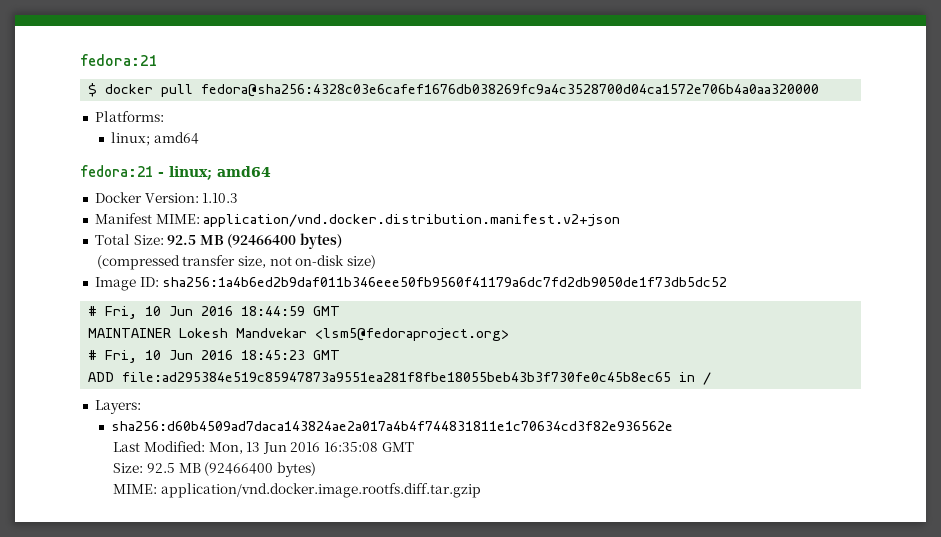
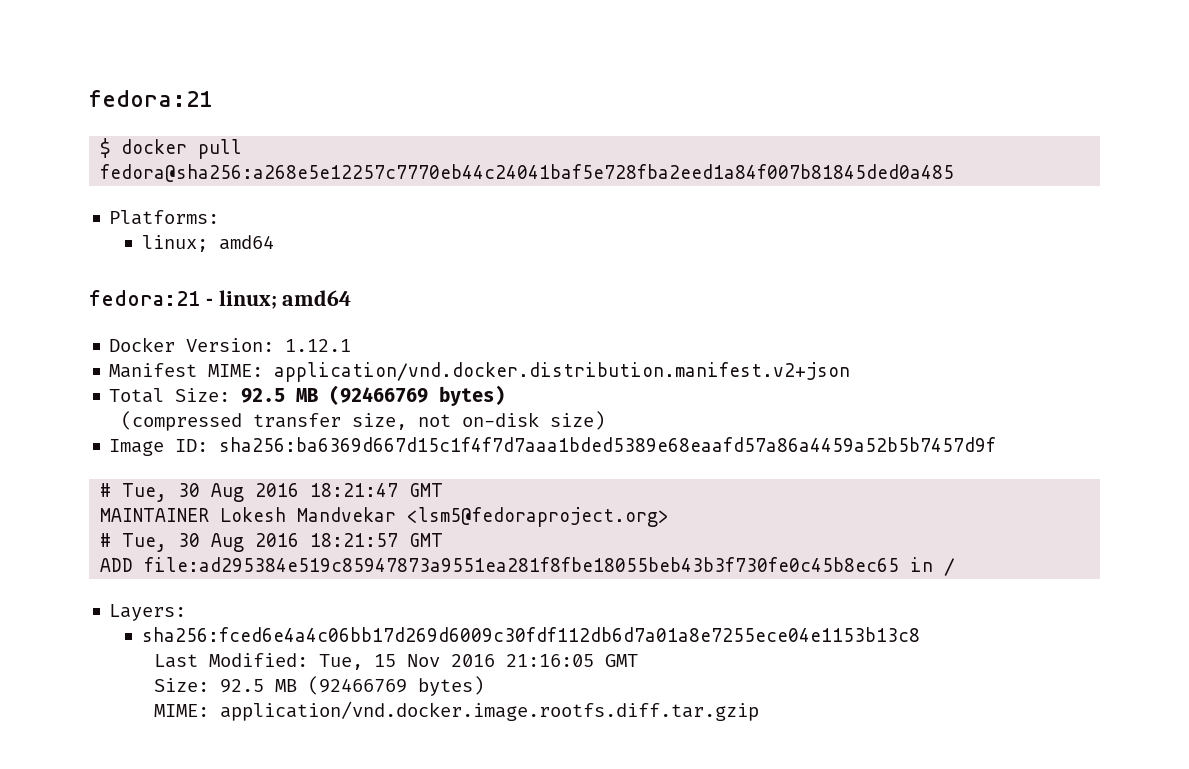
- $ docker pull fedora@sha256:4328c03e6cafef1676db038269fc9a4c3528700d04ca1572e706b4a0aa320000
+ $ docker pull fedora@sha256:a268e5e12257c7770eb44c24041baf5e728fba2eed1a84f007b81845ded0a485
- Docker Version: 1.10.3
+ Docker Version: 1.12.1
- Total Size: 92.5 MB (92466400 bytes)
+ Total Size: 92.5 MB (92466769 bytes)
- Image ID: sha256:1a4b6ed2b9daf011b346eee50fb9560f41179a6dc7fd2db9050de1f73db5dc52
- # Fri, 10 Jun 2016 18:44:59 GMT
+ Image ID: sha256:ba6369d667d15c1f4f7d7aaa1bded5389e68eaafd57a86a4459a52b5b7457d9f
+ # Tue, 30 Aug 2016 18:21:47 GMT
- # Fri, 10 Jun 2016 18:45:23 GMT
+ # Tue, 30 Aug 2016 18:21:57 GMT
- sha256:d60b4509ad7daca143824ae2a017a4b4f744831811e1c70634cd3f82e936562e
+ sha256:fced6e4a4c06bb17d269d6009c30fdf112db6d7a01a8e7255ece04e1153b13c8
- Last Modified: Mon, 13 Jun 2016 16:35:08 GMT
- Size: 92.5 MB (92466400 bytes)
+ Last Modified: Tue, 15 Nov 2016 21:16:05 GMT
+ Size: 92.5 MB (92466769 bytes)

